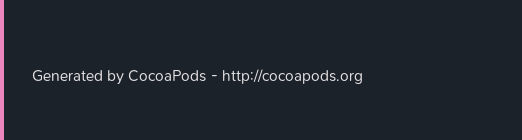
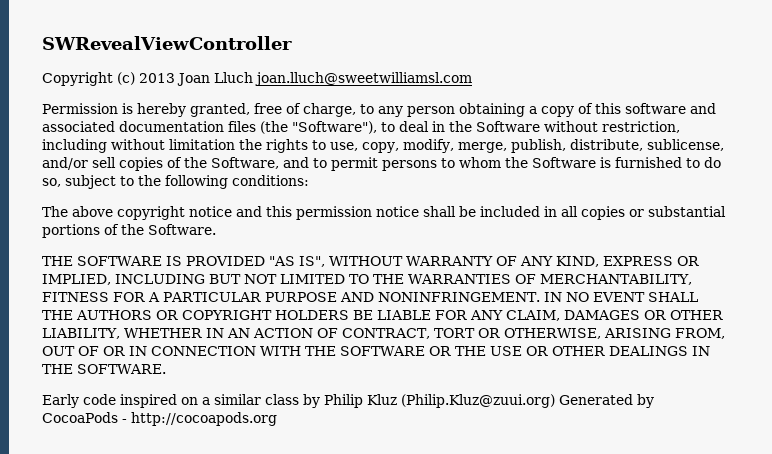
- Generated by CocoaPods - http://cocoapods.org
+ SWRevealViewController
+ Copyright (c) 2013 Joan Lluch joan.lluch@sweetwilliamsl.com
+ Permission is hereby granted, free of charge, to any person obtaining a copy of this software and associated documentation files (the "Software"), to deal in the Software without restriction, including without limitation the rights to use, copy, modify, merge, publish, distribute, sublicense, and/or sell copies of the Software, and to permit persons to whom the Software is furnished to do so, subject to the following conditions:
+ The above copyright notice and this permission notice shall be included in all copies or substantial portions of the Software.
+ THE SOFTWARE IS PROVIDED "AS IS", WITHOUT WARRANTY OF ANY KIND, EXPRESS OR IMPLIED, INCLUDING BUT NOT LIMITED TO THE WARRANTIES OF MERCHANTABILITY, FITNESS FOR A PARTICULAR PURPOSE AND NONINFRINGEMENT. IN NO EVENT SHALL THE AUTHORS OR COPYRIGHT HOLDERS BE LIABLE FOR ANY CLAIM, DAMAGES OR OTHER LIABILITY, WHETHER IN AN ACTION OF CONTRACT, TORT OR OTHERWISE, ARISING FROM, OUT OF OR IN CONNECTION WITH THE SOFTWARE OR THE USE OR OTHER DEALINGS IN THE SOFTWARE.
+ Early code inspired on a similar class by Philip Kluz (Philip.Kluz@zuui.org) Generated by CocoaPods - http://cocoapods.org

